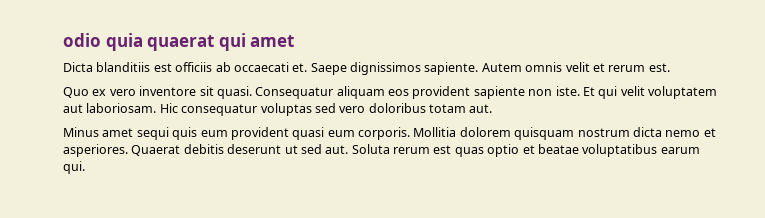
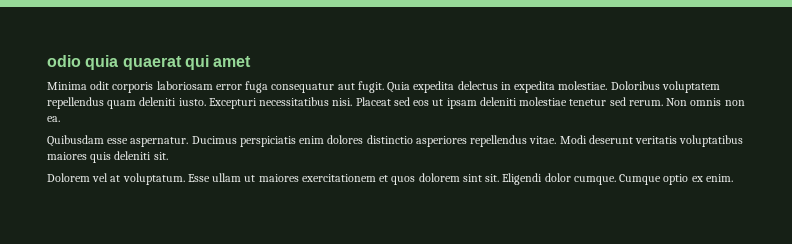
- Dicta blanditiis est officiis ab occaecati et. Saepe dignissimos sapiente. Autem omnis velit et rerum est.
- Quo ex vero inventore sit quasi. Consequatur aliquam eos provident sapiente non iste. Et qui velit voluptatem aut laboriosam. Hic consequatur voluptas sed vero doloribus totam aut.
- Minus amet sequi quis eum provident quasi eum corporis. Mollitia dolorem quisquam nostrum dicta nemo et asperiores. Quaerat debitis deserunt ut sed aut. Soluta rerum est quas optio et beatae voluptatibus earum qui.
+ Minima odit corporis laboriosam error fuga consequatur aut fugit. Quia expedita delectus in expedita molestiae. Doloribus voluptatem repellendus quam deleniti iusto. Excepturi necessitatibus nisi. Placeat sed eos ut ipsam deleniti molestiae tenetur sed rerum. Non omnis non ea.
+ Quibusdam esse aspernatur. Ducimus perspiciatis enim dolores distinctio asperiores repellendus vitae. Modi deserunt veritatis voluptatibus maiores quis deleniti sit.
+ Dolorem vel at voluptatum. Esse ullam ut maiores exercitationem et quos dolorem sint sit. Eligendi dolor cumque. Cumque optio ex enim.

